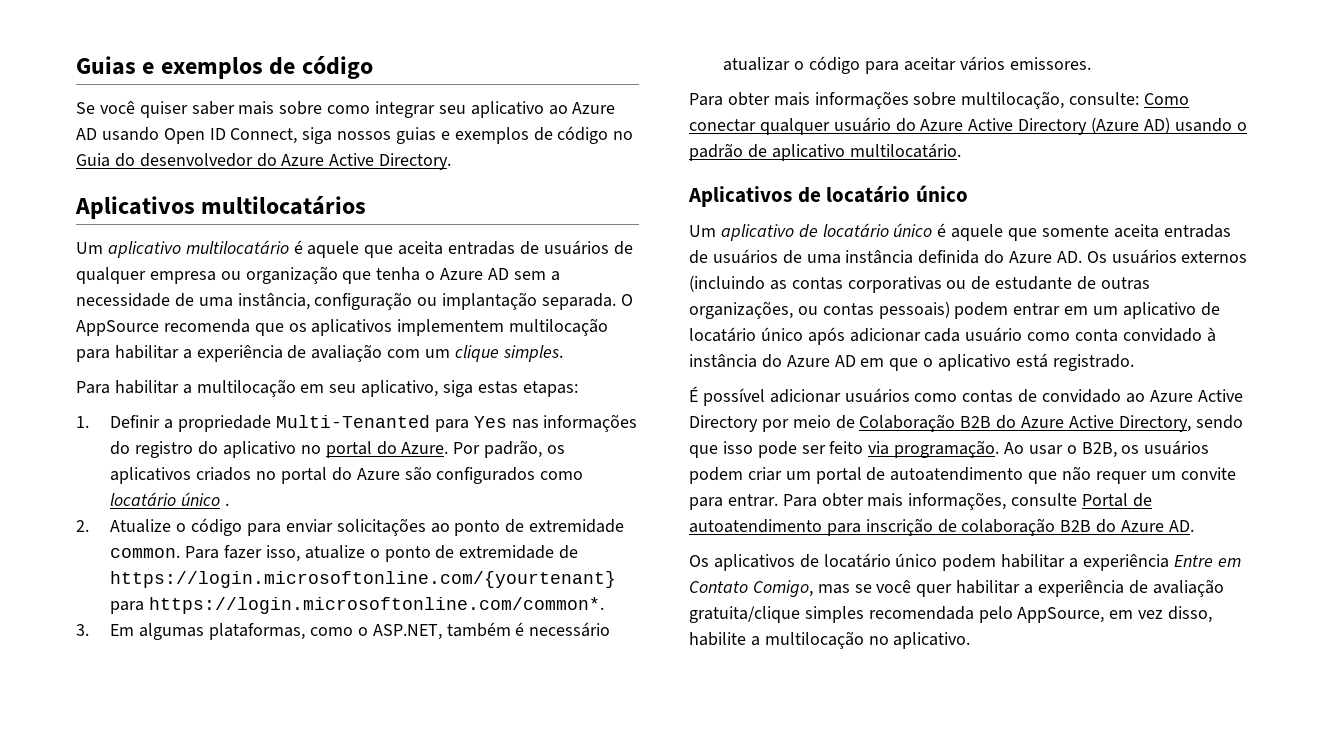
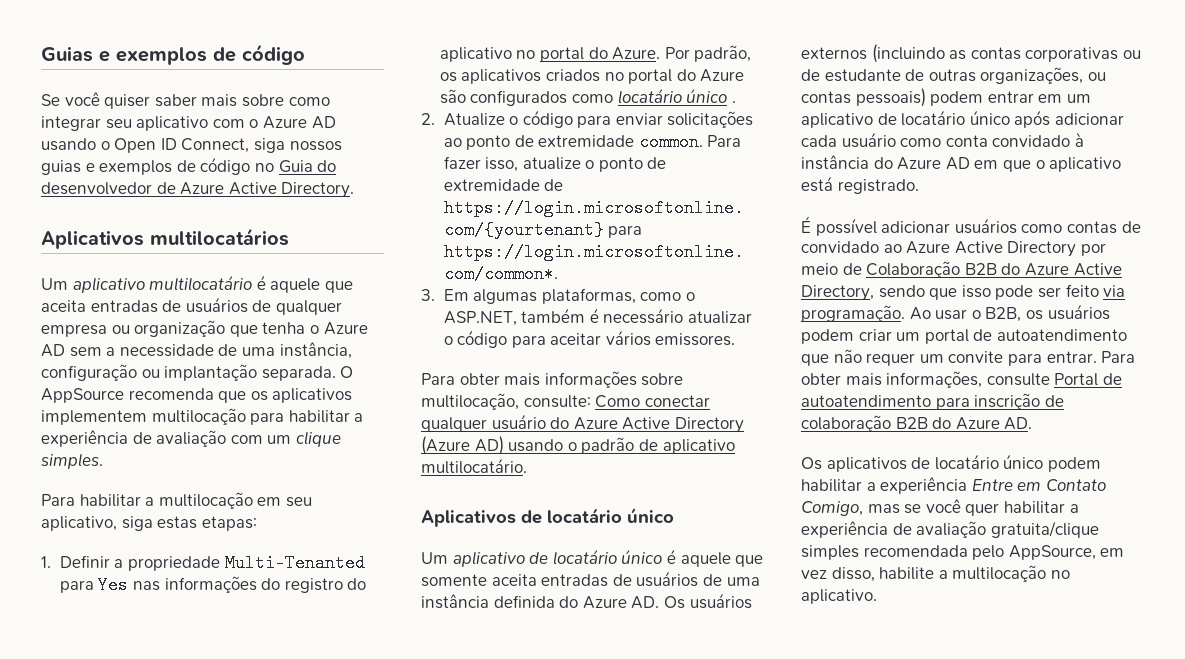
- Se você quiser saber mais sobre como integrar seu aplicativo ao Azure AD usando Open ID Connect, siga nossos guias e exemplos de código no Guia do desenvolvedor do Azure Active Directory.
+ Se você quiser saber mais sobre como integrar seu aplicativo com o Azure AD usando o Open ID Connect, siga nossos guias e exemplos de código no Guia do desenvolvedor de Azure Active Directory.

